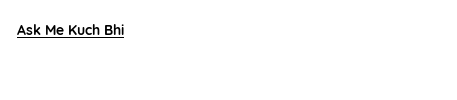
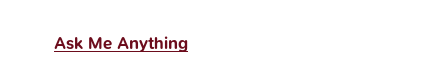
- Ask Me Kuch Bhi
+ Ask Me Anything

